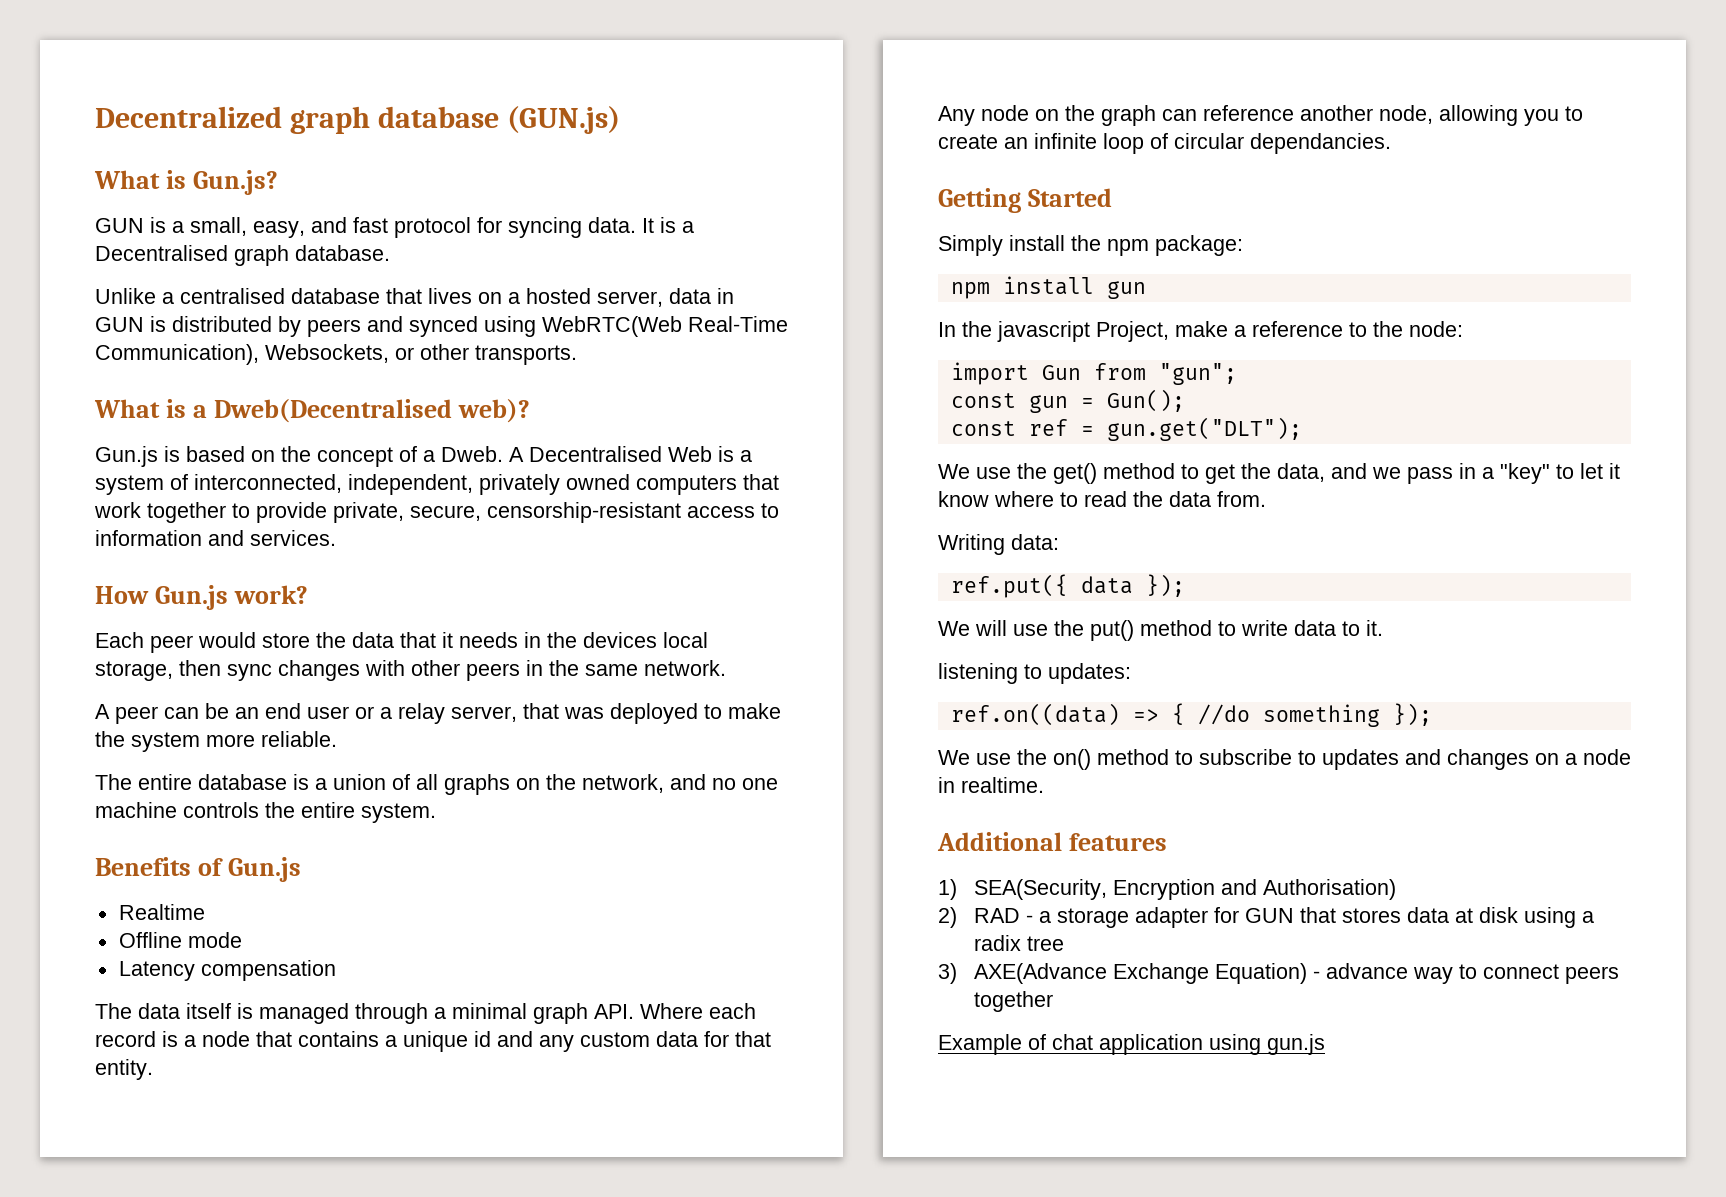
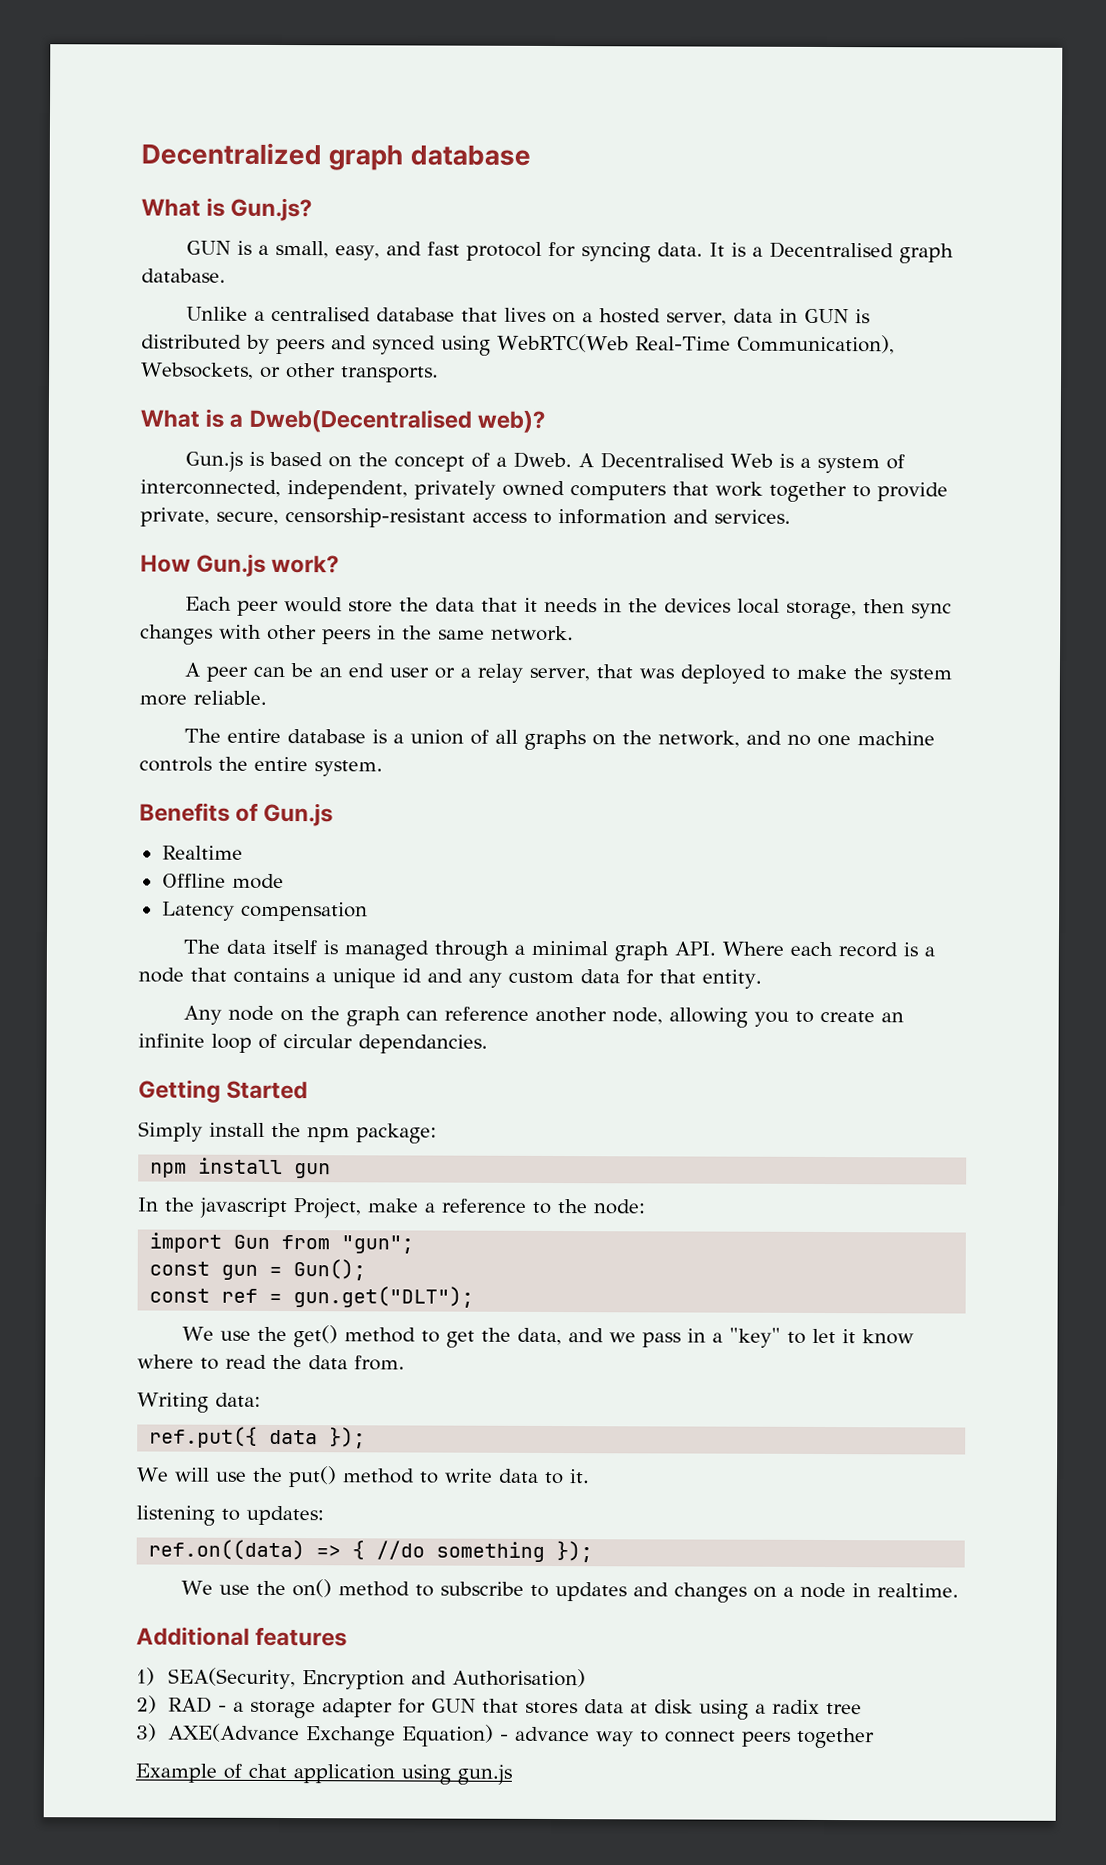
- Decentralized graph database (GUN.js)
+ Decentralized graph database

